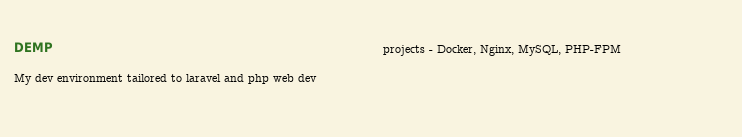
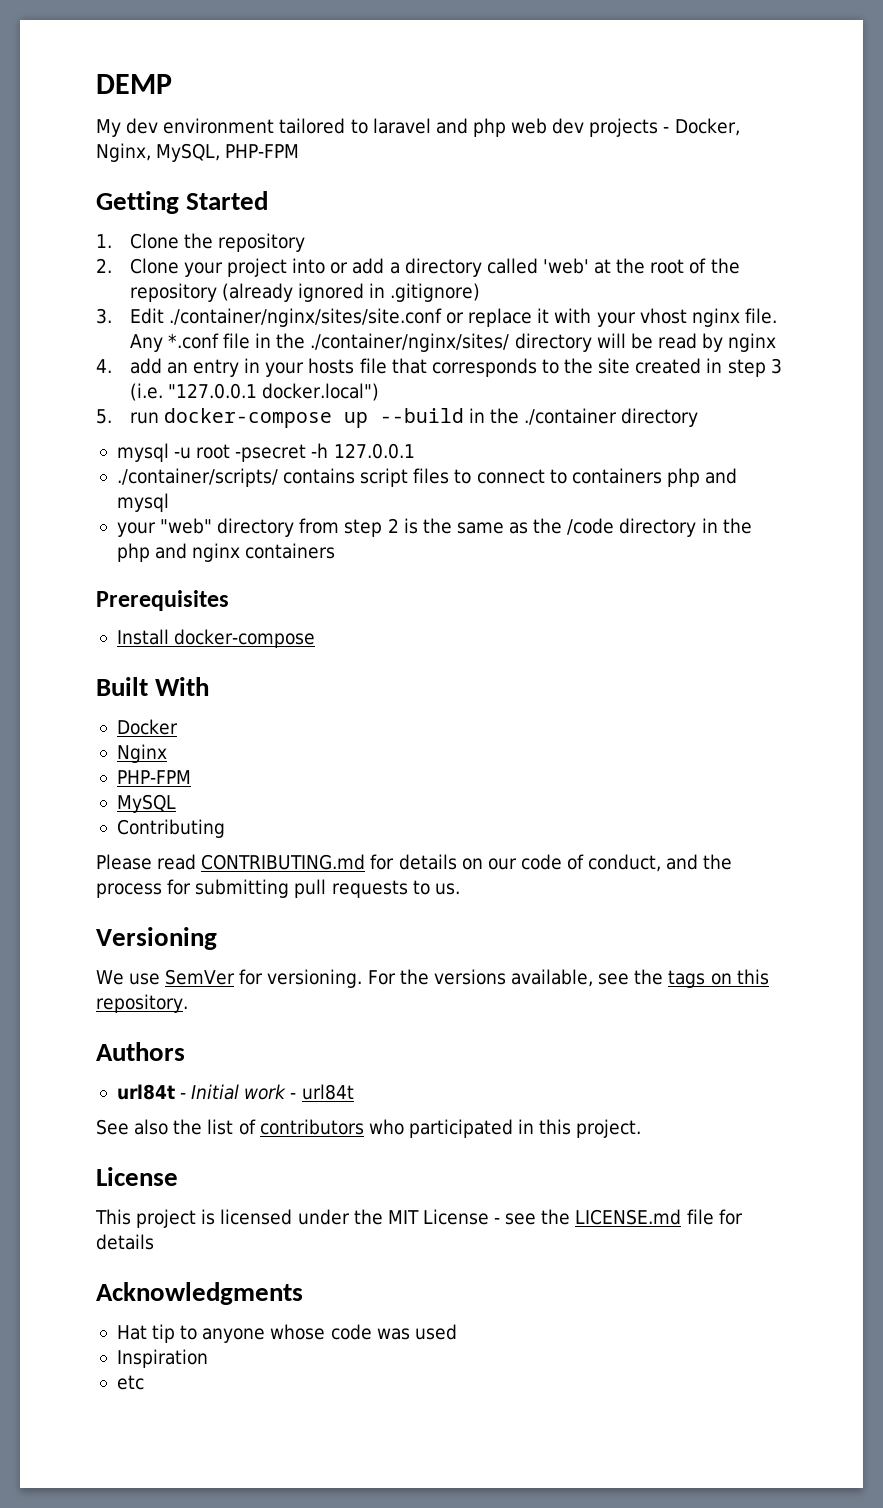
+ Getting Started
+ 1. Clone the repository
+ 2. Clone your project into or add a directory called 'web' at the root of the repository (already ignored in .gitignore)
+ 3. Edit ./container/nginx/sites/site.conf or replace it with your vhost nginx file. Any *.conf file in the ./container/nginx/sites/ directory will be read by nginx
+ 4. add an entry in your hosts file that corresponds to the site created in step 3 (i.e. "127.0.0.1 docker.local")
+ 5. run docker-compose up --build in the ./container directory
+ mysql -u root -psecret -h 127.0.0.1
+ ./container/scripts/ contains script files to connect to containers php and mysql
+ your "web" directory from step 2 is the same as the /code directory in the php and nginx containers
+ Prerequisites
+ Install docker-compose
+ Built With
+ Docker
+ Nginx
+ PHP-FPM
+ MySQL
+ Contributing
+ Please read CONTRIBUTING.md for details on our code of conduct, and the process for submitting pull requests to us.
+ Versioning
+ We use SemVer for versioning. For the versions available, see the tags on this repository.
+ Authors
+ url84t - Initial work - url84t
+ See also the list of contributors who participated in this project.
+ License
+ This project is licensed under the MIT License - see the LICENSE.md file for details
+ Acknowledgments
+ Hat tip to anyone whose code was used
+ Inspiration
+ etc

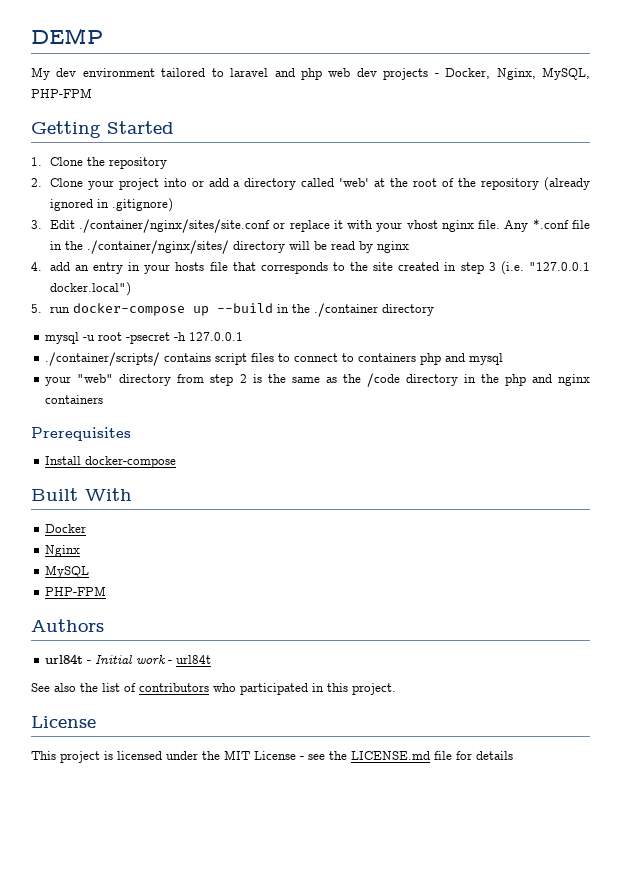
  Nginx
- PHP-FPM
  MySQL
- Contributing
- Please read CONTRIBUTING.md for details on our code of conduct, and the process for submitting pull requests to us.
- Versioning
- We use SemVer for versioning. For the versions available, see the tags on this repository.
+ PHP-FPM
- Acknowledgments
- Hat tip to anyone whose code was used
- Inspiration
- etc

